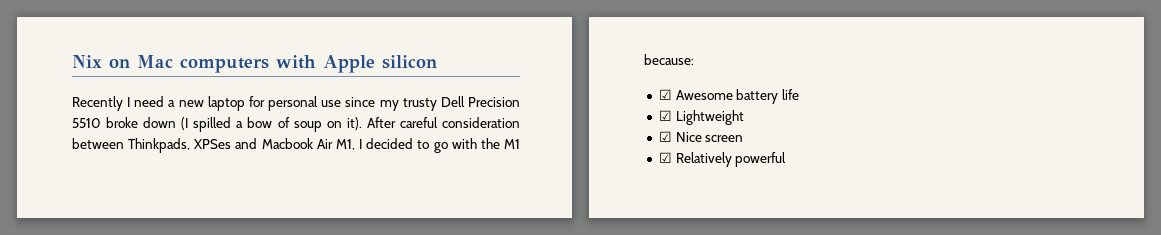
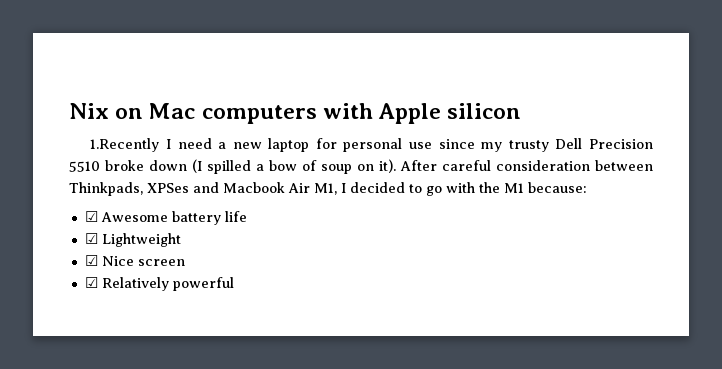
- Recently I need a new laptop for personal use since my trusty Dell Precision 5510 broke down (I spilled a bow of soup on it).
+ 1.Recently I need a new laptop for personal use since my trusty Dell Precision 5510 broke down (I spilled a bow of soup on it).

